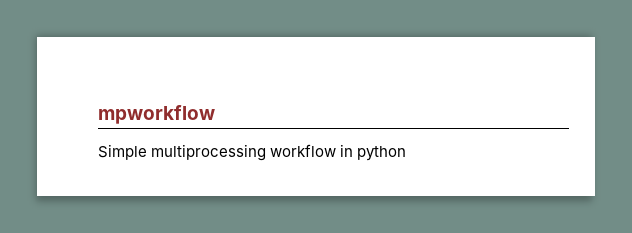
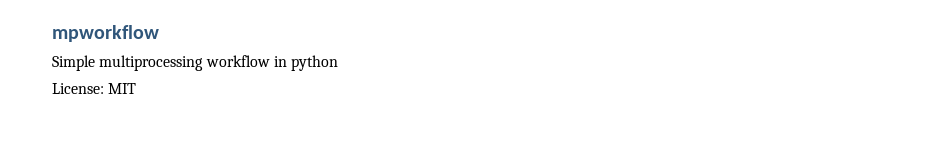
+ License: MIT

